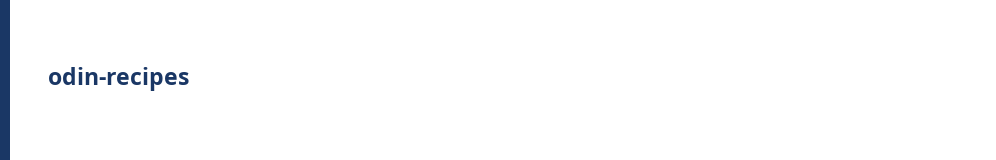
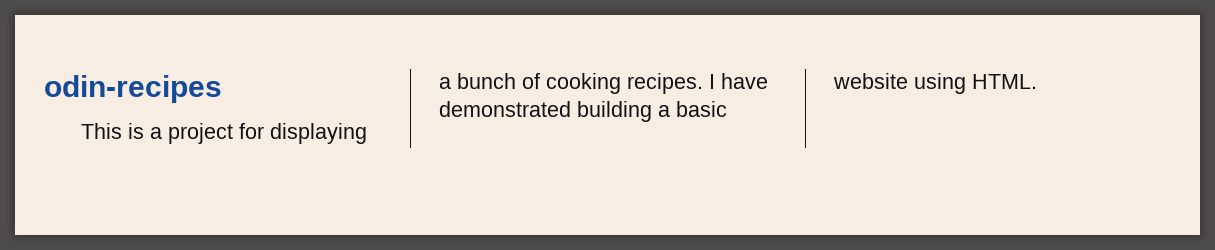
+ This is a project for displaying a bunch of cooking recipes. I have demonstrated building a basic website using HTML.

